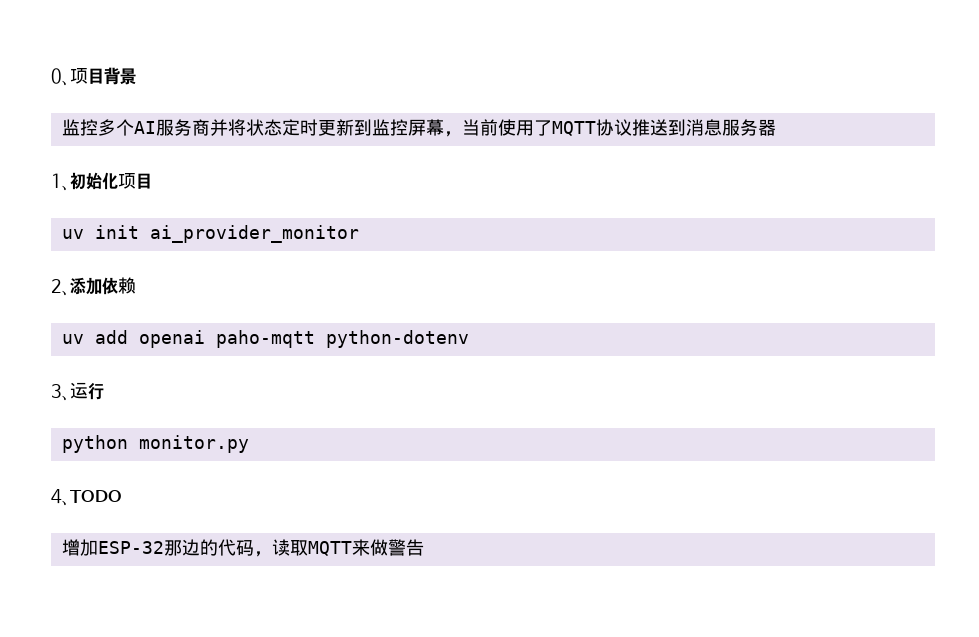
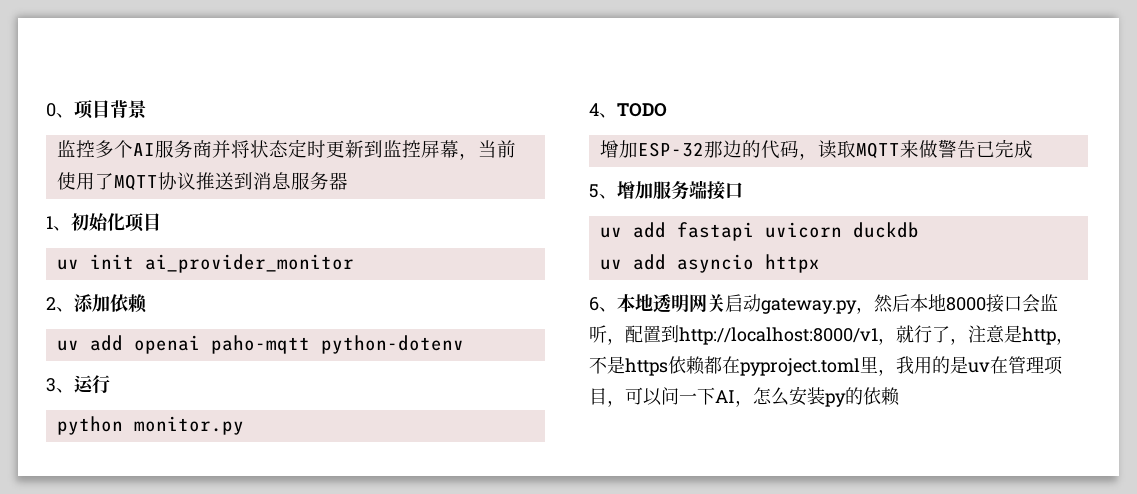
- 增加ESP-32那边的代码，读取MQTT来做警告
+ 增加ESP-32那边的代码，读取MQTT来做警告已完成
+ 5、增加服务端接口
+ uv add fastapi uvicorn duckdb
+ uv add asyncio httpx
+ 6、本地透明网关启动gateway.py，然后本地8000接口会监听，配置到http://localhost:8000/v1，就行了，注意是http，不是https依赖都在pyproject.toml里，我用的是uv在管理项目，可以问一下AI，怎么安装py的依赖

